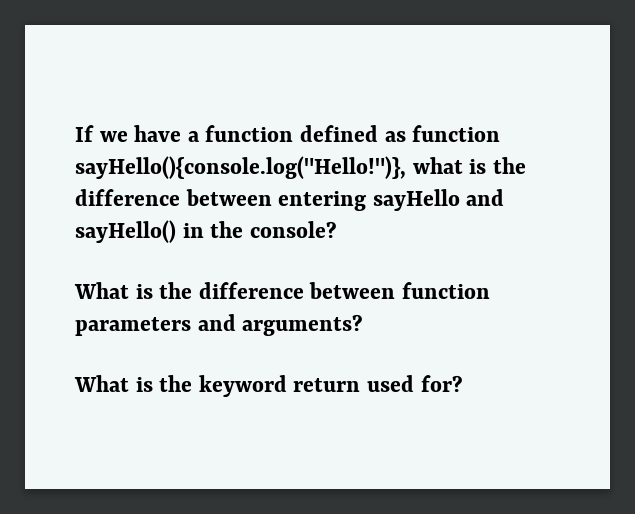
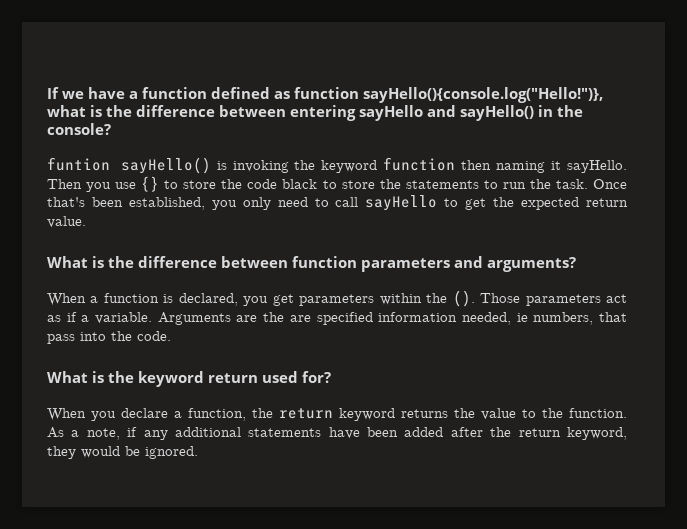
+ funtion sayHello() is invoking the keyword function then naming it sayHello. Then you use {} to store the code black to store the statements to run the task. Once that's been established, you only need to call sayHello to get the expected return value.
+ When a function is declared, you get parameters within the (). Those parameters act as if a variable. Arguments are the are specified information needed, ie numbers, that pass into the code.
+ When you declare a function, the return keyword returns the value to the function. As a note, if any additional statements have been added after the return keyword, they would be ignored.

